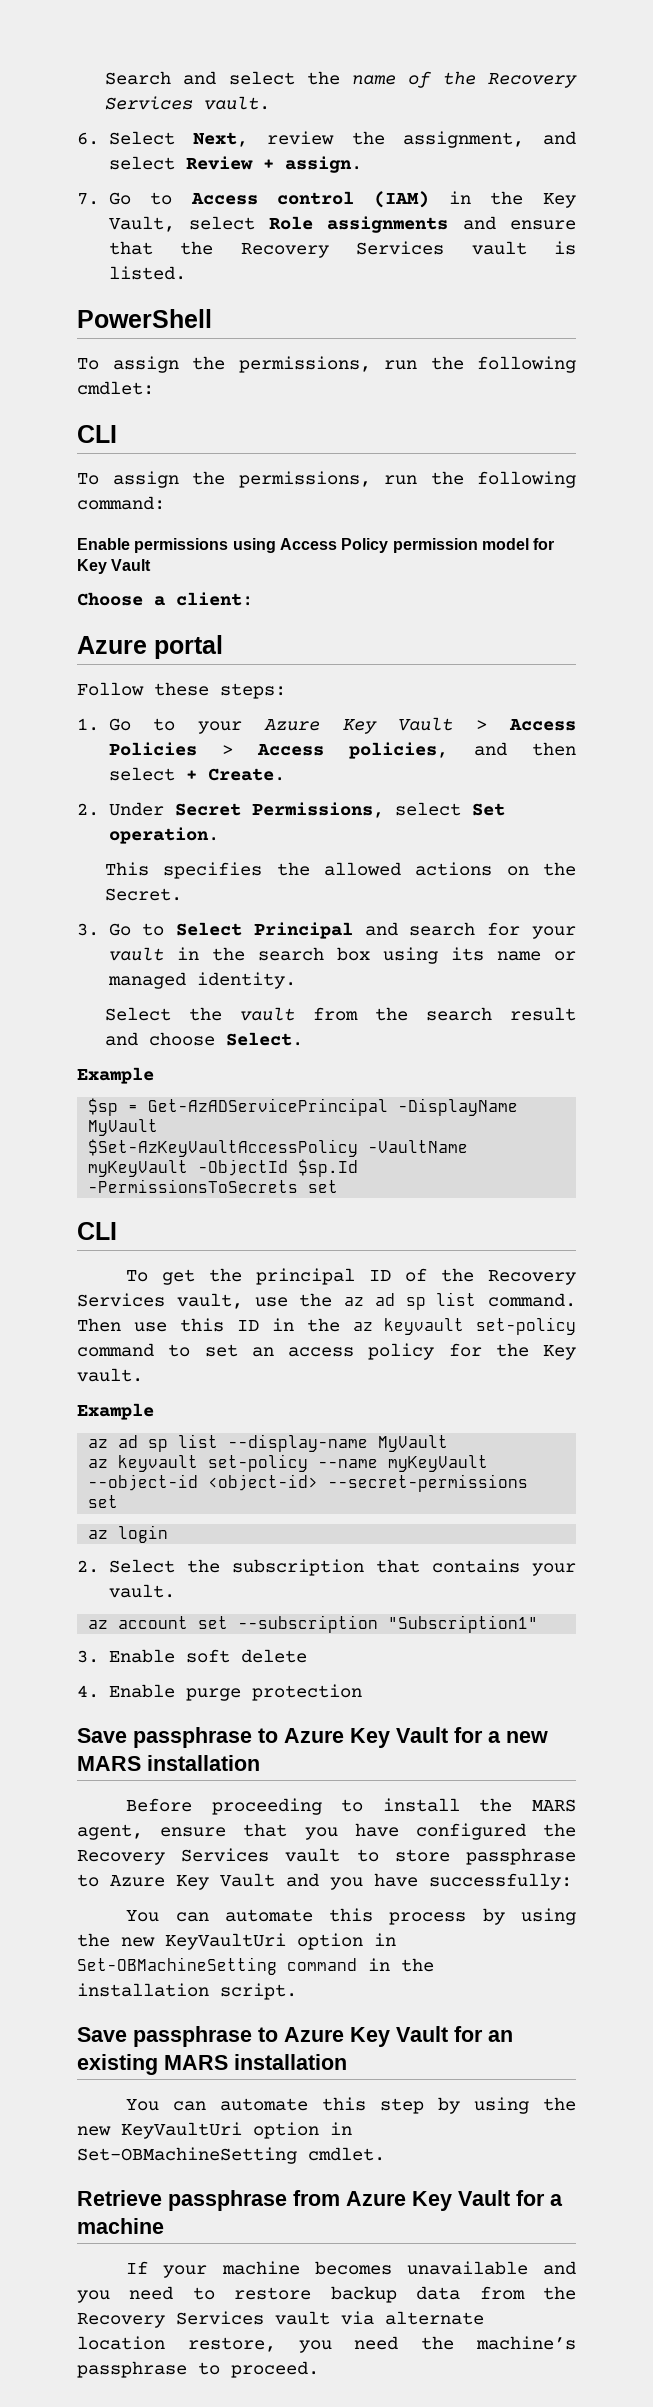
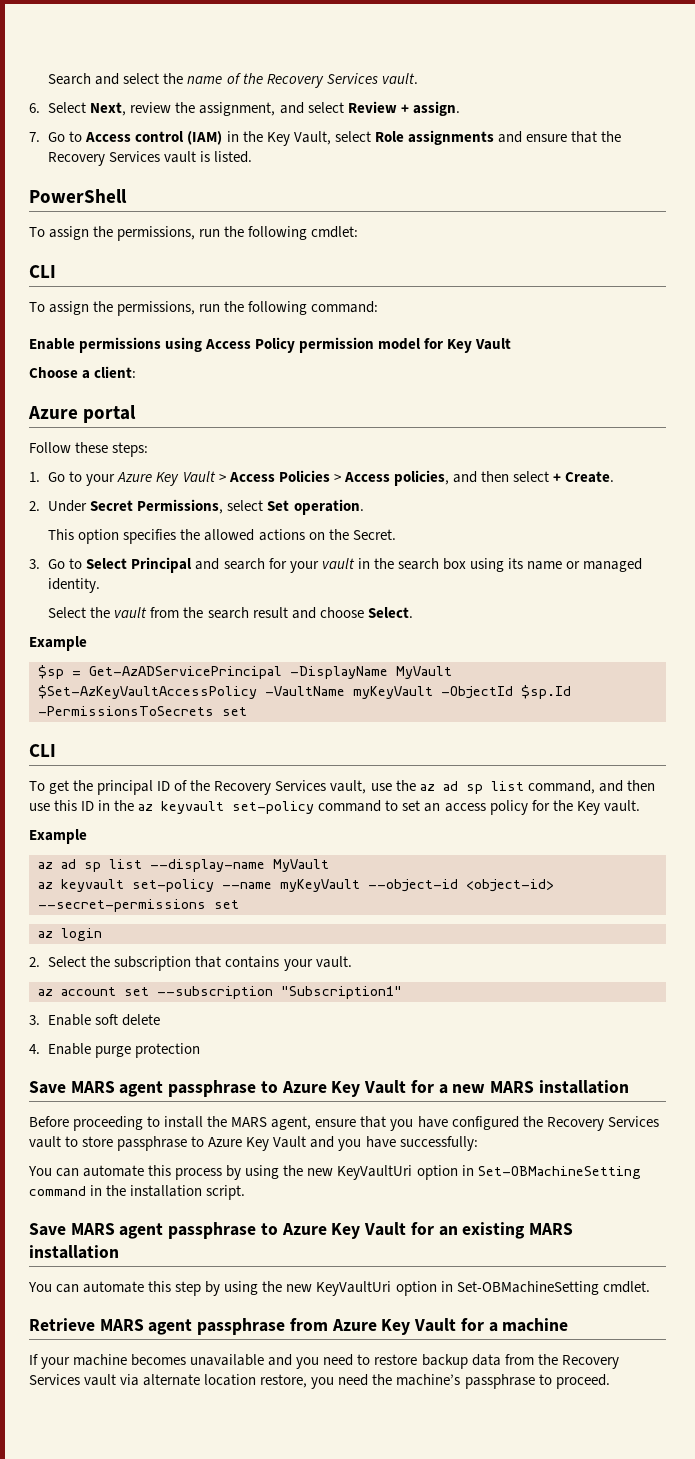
- This specifies the allowed actions on the Secret.
+ This option specifies the allowed actions on the Secret.
- To get the principal ID of the Recovery Services vault, use the az ad sp list command. Then use this ID in the az keyvault set-policy command to set an access policy for the Key vault.
+ To get the principal ID of the Recovery Services vault, use the az ad sp list command, and then use this ID in the az keyvault set-policy command to set an access policy for the Key vault.
- Save passphrase to Azure Key Vault for a new MARS installation
+ Save MARS agent passphrase to Azure Key Vault for a new MARS installation
- Save passphrase to Azure Key Vault for an existing MARS installation
+ Save MARS agent passphrase to Azure Key Vault for an existing MARS installation
- Retrieve passphrase from Azure Key Vault for a machine
+ Retrieve MARS agent passphrase from Azure Key Vault for a machine

